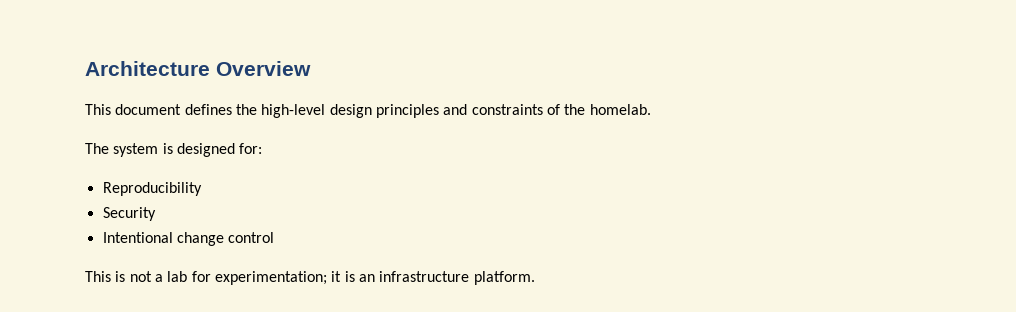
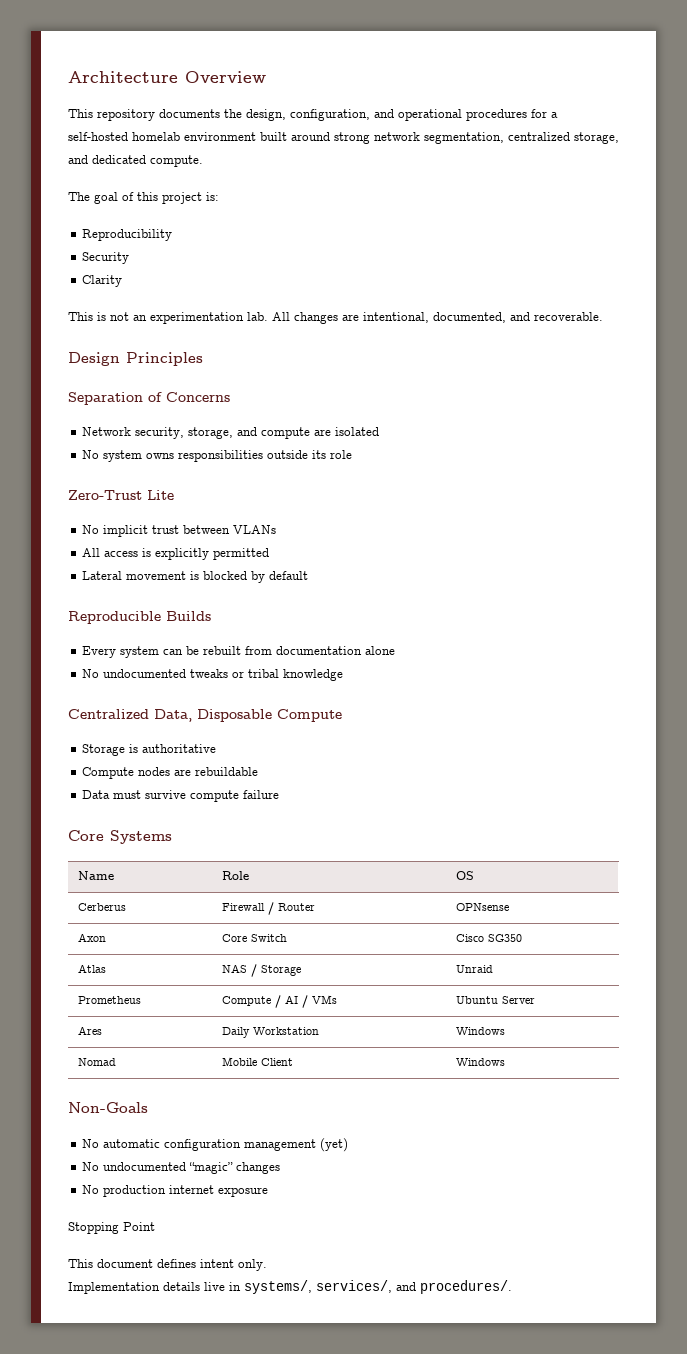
- This document defines the high-level design principles and constraints of the homelab.
- The system is designed for:
+ This repository documents the design, configuration, and operational procedures for a self-hosted homelab environment built around strong network segmentation, centralized storage, and dedicated compute.
+ The goal of this project is:
- Intentional change control
+ Clarity
- This is not a lab for experimentation; it is an infrastructure platform.
+ This is not an experimentation lab. All changes are intentional, documented, and recoverable.
+ Design Principles
+ Separation of Concerns
+ Network security, storage, and compute are isolated
+ No system owns responsibilities outside its role
+ Zero-Trust Lite
+ No implicit trust between VLANs
+ All access is explicitly permitted
+ Lateral movement is blocked by default
+ Reproducible Builds
+ Every system can be rebuilt from documentation alone
+ No undocumented tweaks or tribal knowledge
+ Centralized Data, Disposable Compute
+ Storage is authoritative
+ Compute nodes are rebuildable
+ Data must survive compute failure
+ Core Systems
+ Name | Role | OS
+ Cerberus | Firewall / Router | OPNsense
+ Axon | Core Switch | Cisco SG350
+ Atlas | NAS / Storage | Unraid
+ Prometheus | Compute / AI / VMs | Ubuntu Server
+ Ares | Daily Workstation | Windows
+ Nomad | Mobile Client | Windows
+ Non-Goals
+ No automatic configuration management (yet)
+ No undocumented “magic” changes
+ No production internet exposure
+ Stopping Point
+ This document defines intent only.
+ Implementation details live in systems/, services/, and procedures/.

